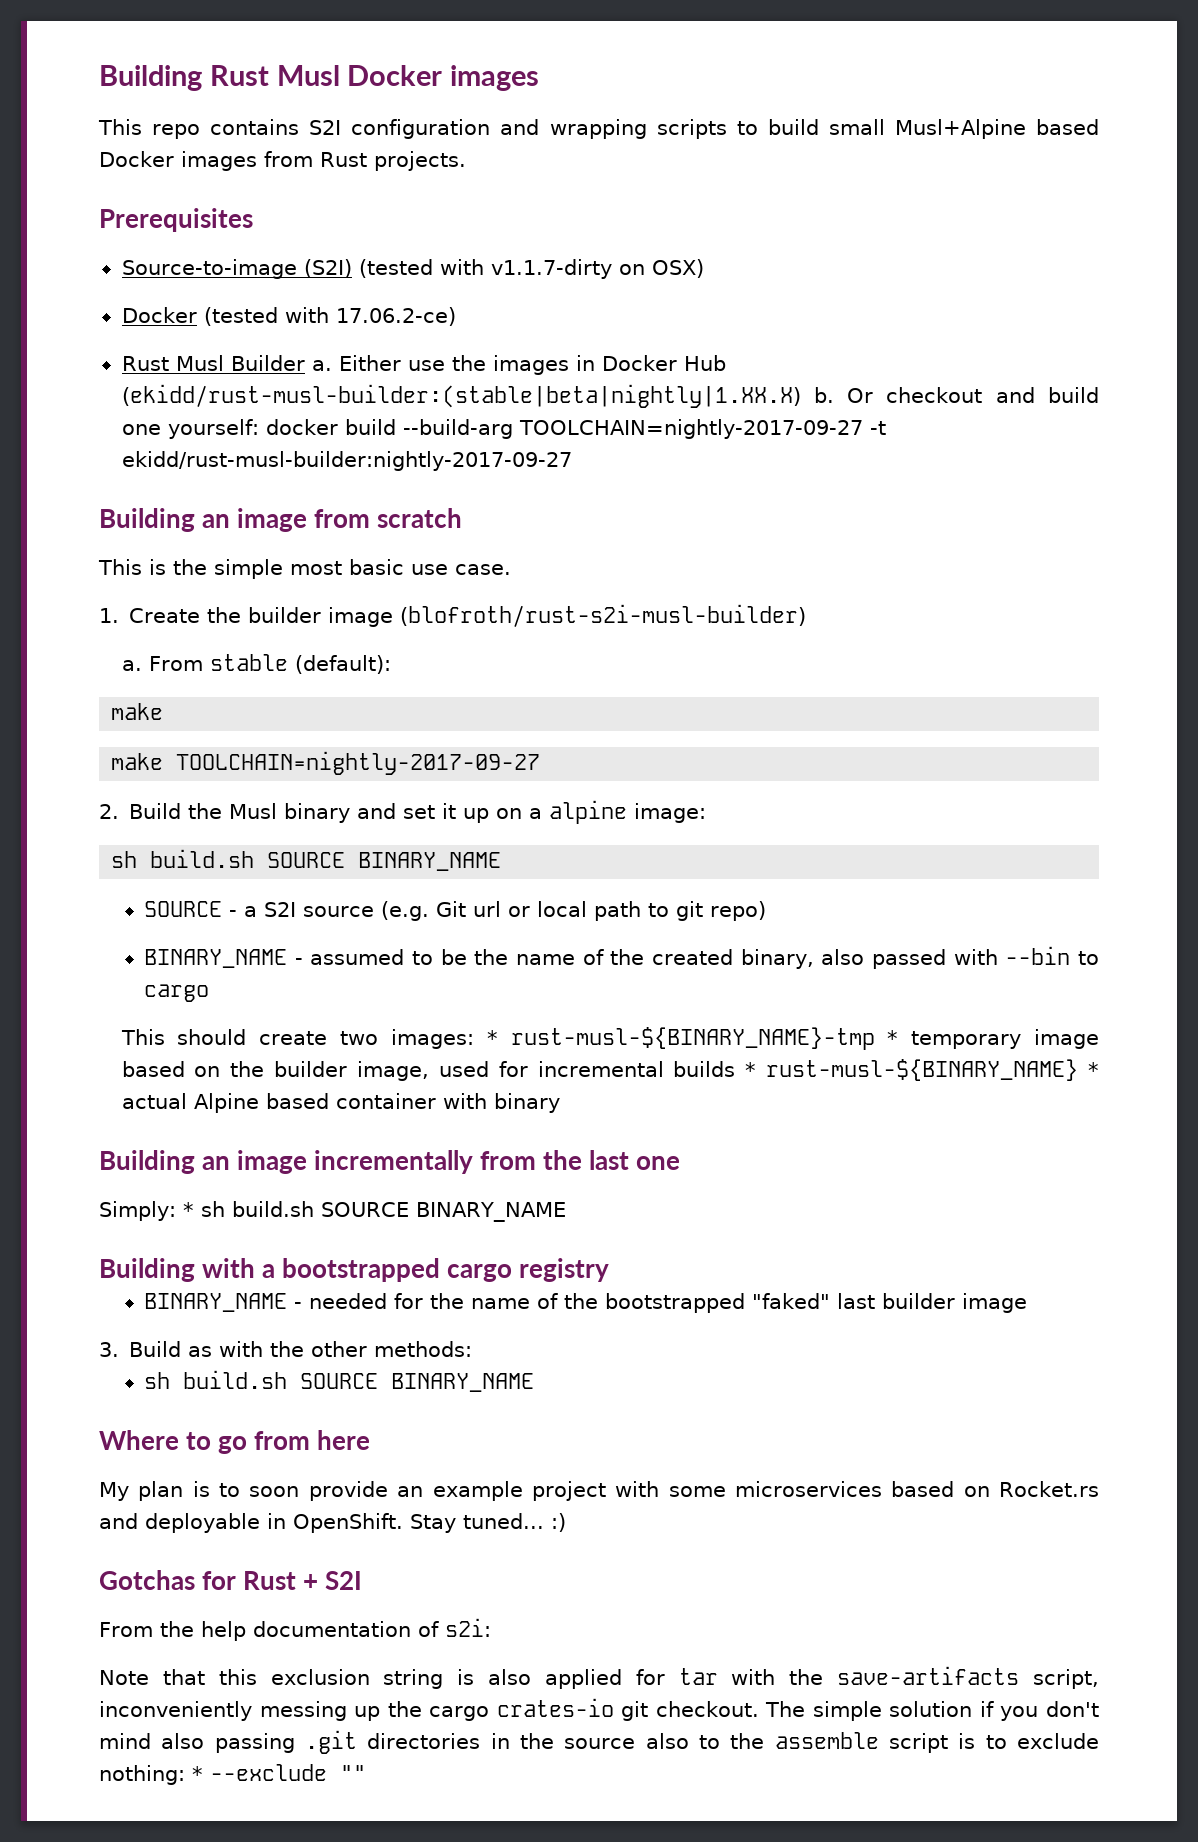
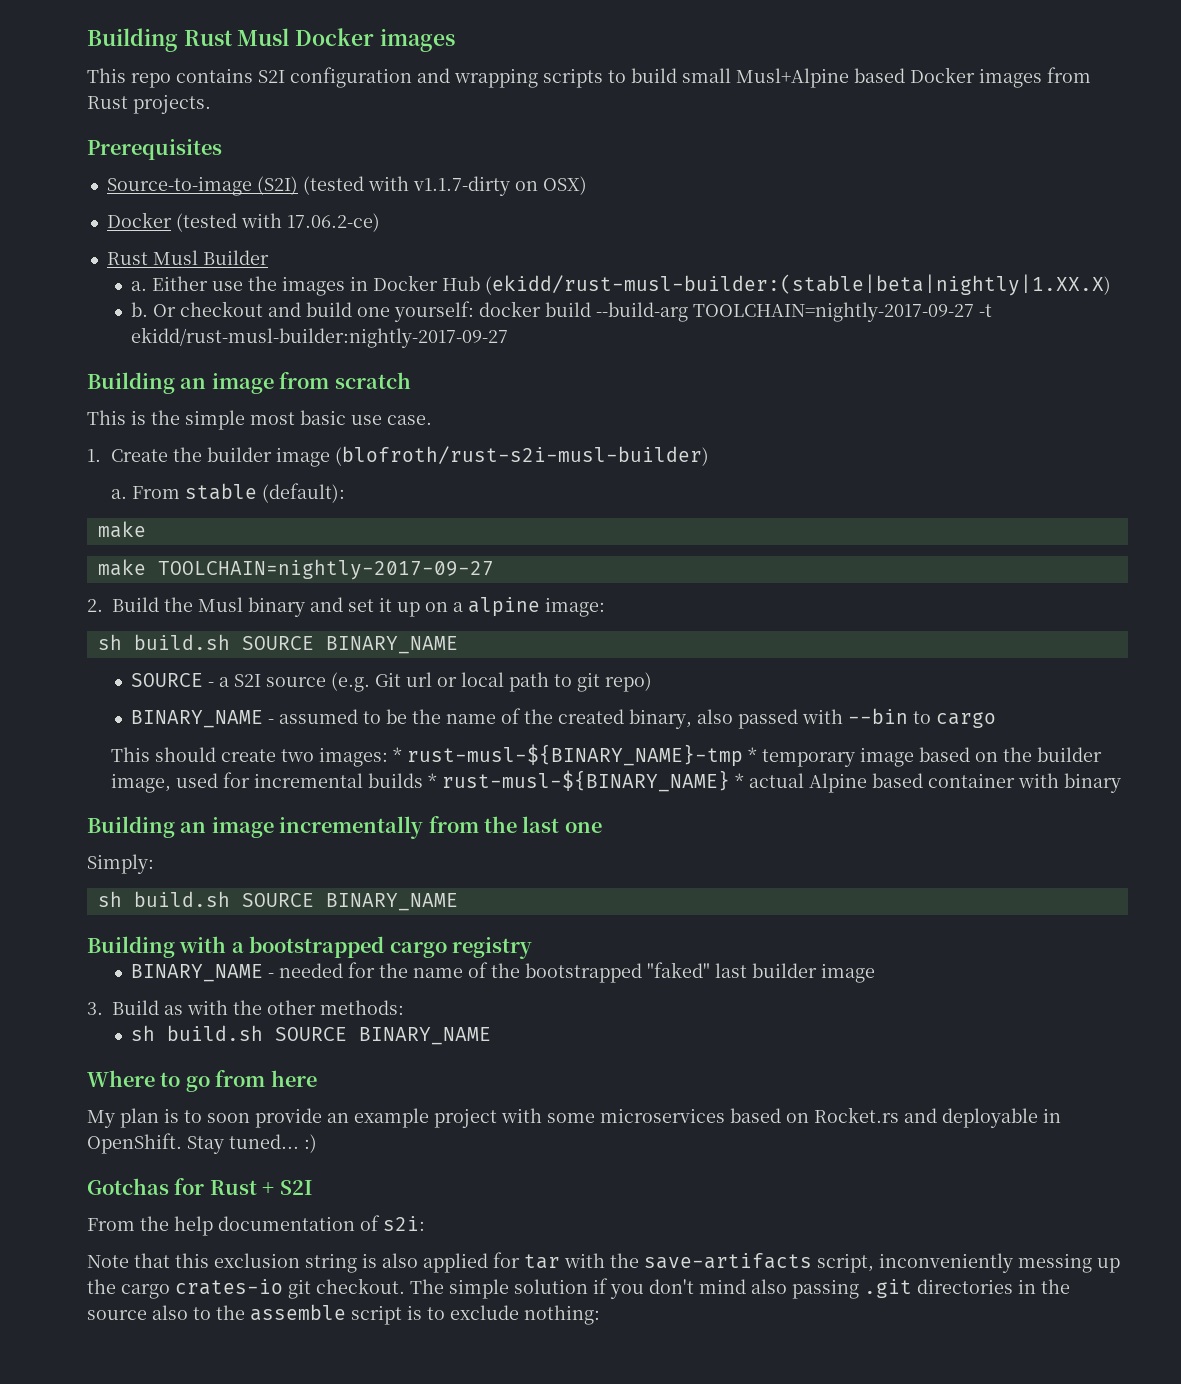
- Rust Musl Builder a.
+ Rust Musl Builder
+ a.
- Either use the images in Docker Hub (ekidd/rust-musl-builder:(stable|beta|nightly|1.XX.X) b.
+ Either use the images in Docker Hub (ekidd/rust-musl-builder:(stable|beta|nightly|1.XX.X)
+ b.
- Simply: * sh build.sh SOURCE BINARY_NAME
+ Simply:
+ sh build.sh SOURCE BINARY_NAME
- The simple solution if you don't mind also passing .git directories in the source also to the assemble script is to exclude nothing: * --exclude ""
+ The simple solution if you don't mind also passing .git directories in the source also to the assemble script is to exclude nothing:

